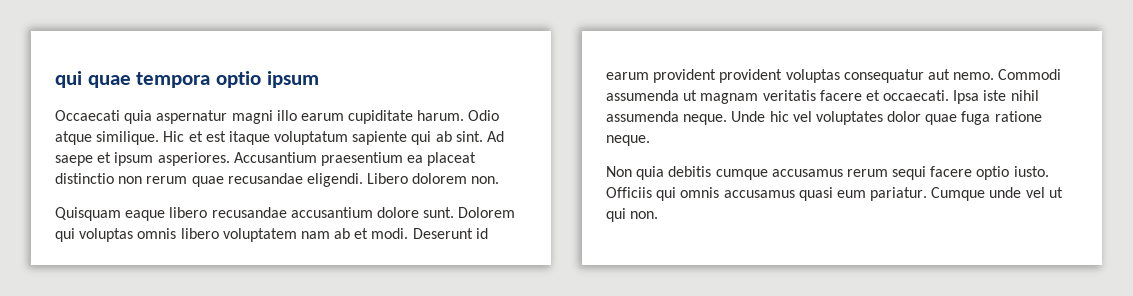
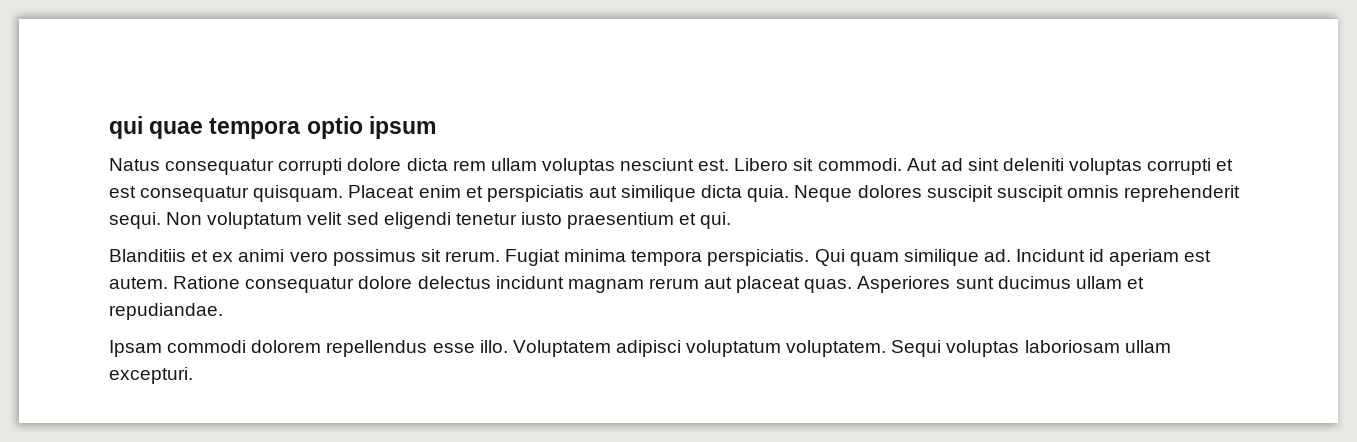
- Occaecati quia aspernatur magni illo earum cupiditate harum. Odio atque similique. Hic et est itaque voluptatum sapiente qui ab sint. Ad saepe et ipsum asperiores. Accusantium praesentium ea placeat distinctio non rerum quae recusandae eligendi. Libero dolorem non.
- Quisquam eaque libero recusandae accusantium dolore sunt. Dolorem qui voluptas omnis libero voluptatem nam ab et modi. Deserunt id earum provident provident voluptas consequatur aut nemo. Commodi assumenda ut magnam veritatis facere et occaecati. Ipsa iste nihil assumenda neque. Unde hic vel voluptates dolor quae fuga ratione neque.
- Non quia debitis cumque accusamus rerum sequi facere optio iusto. Officiis qui omnis accusamus quasi eum pariatur. Cumque unde vel ut qui non.
+ Natus consequatur corrupti dolore dicta rem ullam voluptas nesciunt est. Libero sit commodi. Aut ad sint deleniti voluptas corrupti et est consequatur quisquam. Placeat enim et perspiciatis aut similique dicta quia. Neque dolores suscipit suscipit omnis reprehenderit sequi. Non voluptatum velit sed eligendi tenetur iusto praesentium et qui.
+ Blanditiis et ex animi vero possimus sit rerum. Fugiat minima tempora perspiciatis. Qui quam similique ad. Incidunt id aperiam est autem. Ratione consequatur dolore delectus incidunt magnam rerum aut placeat quas. Asperiores sunt ducimus ullam et repudiandae.
+ Ipsam commodi dolorem repellendus esse illo. Voluptatem adipisci voluptatum voluptatem. Sequi voluptas laboriosam ullam excepturi.

